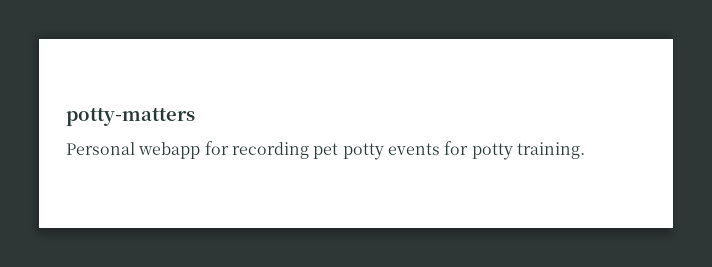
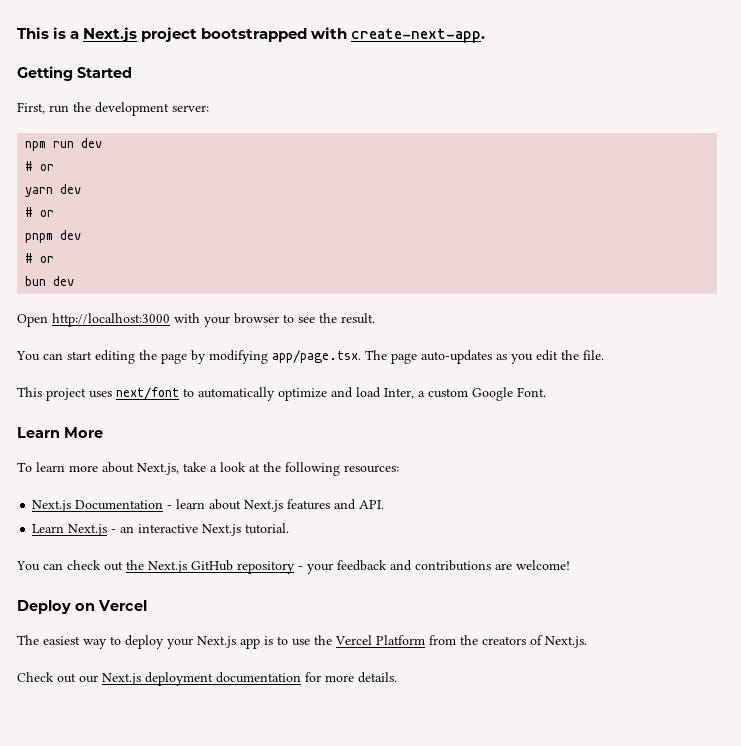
- potty-matters
- Personal webapp for recording pet potty events for potty training.
+ This is a Next.js project bootstrapped with create-next-app.
+ Getting Started
+ First, run the development server:
+ npm run dev
+ # or
+ yarn dev
+ # or
+ pnpm dev
+ # or
+ bun dev
+ Open http://localhost:3000 with your browser to see the result.
+ You can start editing the page by modifying app/page.tsx. The page auto-updates as you edit the file.
+ This project uses next/font to automatically optimize and load Inter, a custom Google Font.
+ Learn More
+ To learn more about Next.js, take a look at the following resources:
+ Next.js Documentation - learn about Next.js features and API.
+ Learn Next.js - an interactive Next.js tutorial.
+ You can check out the Next.js GitHub repository - your feedback and contributions are welcome!
+ Deploy on Vercel
+ The easiest way to deploy your Next.js app is to use the Vercel Platform from the creators of Next.js.
+ Check out our Next.js deployment documentation for more details.

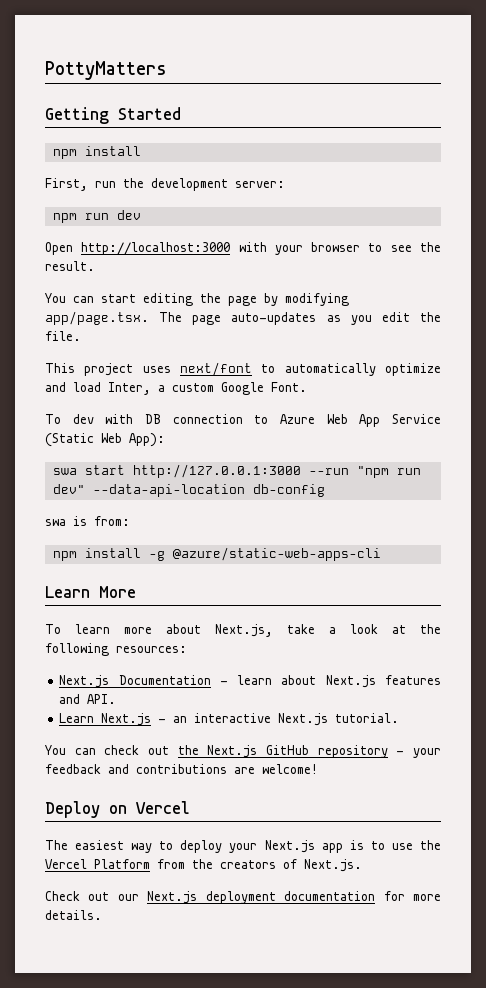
- This is a Next.js project bootstrapped with create-next-app.
+ PottyMatters
  Getting Started
+ npm install
  npm run dev
- # or
- yarn dev
- # or
- pnpm dev
- # or
- bun dev
+ To dev with DB connection to Azure Web App Service (Static Web App):
+ swa start http://127.0.0.1:3000 --run "npm run dev" --data-api-location db-config
+ swa is from:
+ npm install -g @azure/static-web-apps-cli

